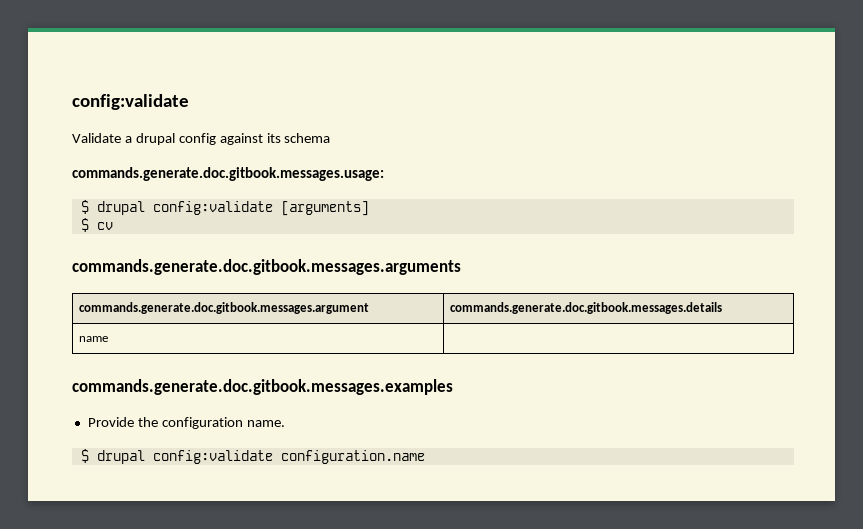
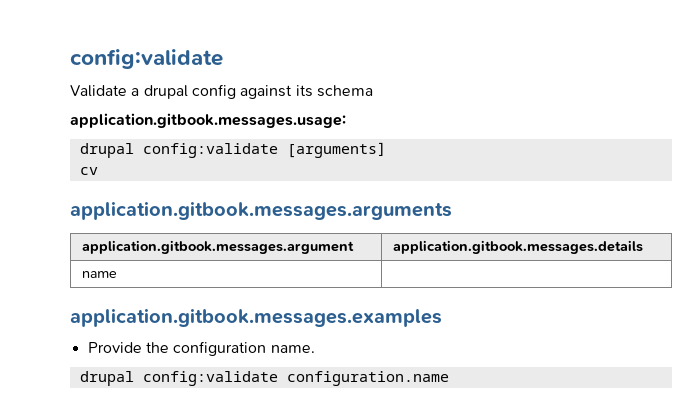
- commands.generate.doc.gitbook.messages.usage:
- $ drupal config:validate [arguments]
+ application.gitbook.messages.usage:
+ drupal config:validate [arguments]
- $ cv
+ cv
- commands.generate.doc.gitbook.messages.arguments
- commands.generate.doc.gitbook.messages.argument | commands.generate.doc.gitbook.messages.details
+ application.gitbook.messages.arguments
+ application.gitbook.messages.argument | application.gitbook.messages.details
- commands.generate.doc.gitbook.messages.examples
+ application.gitbook.messages.examples
- $ drupal config:validate configuration.name
+ drupal config:validate configuration.name

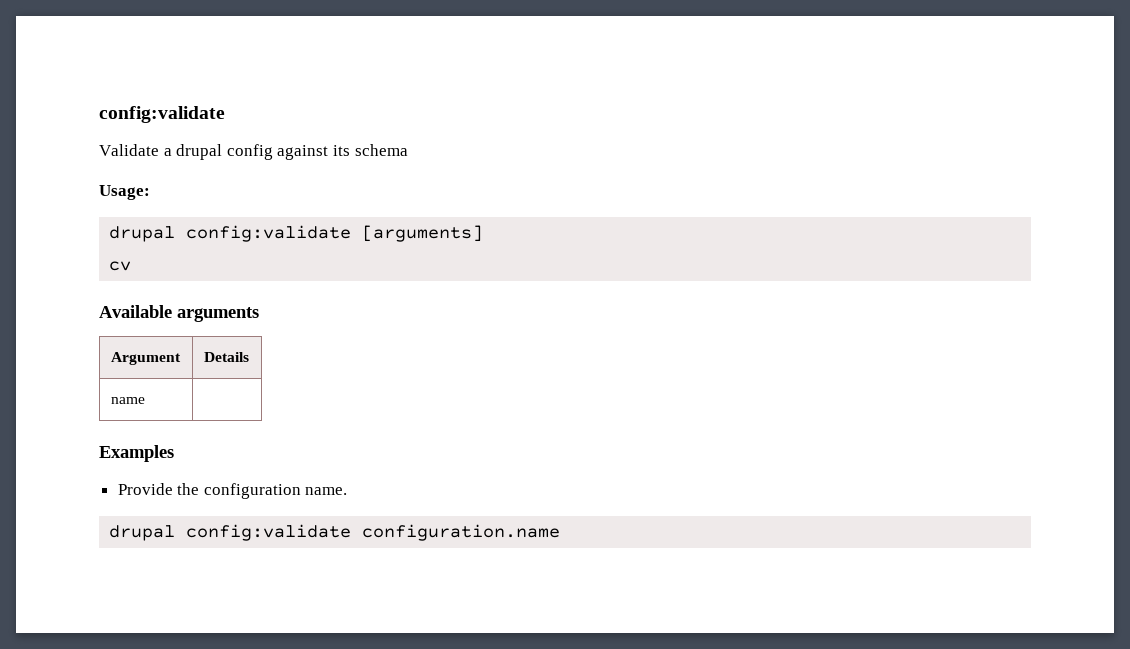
- application.gitbook.messages.usage:
+ Usage:
- application.gitbook.messages.arguments
- application.gitbook.messages.argument | application.gitbook.messages.details
+ Available arguments
+ Argument | Details
- application.gitbook.messages.examples
+ Examples

